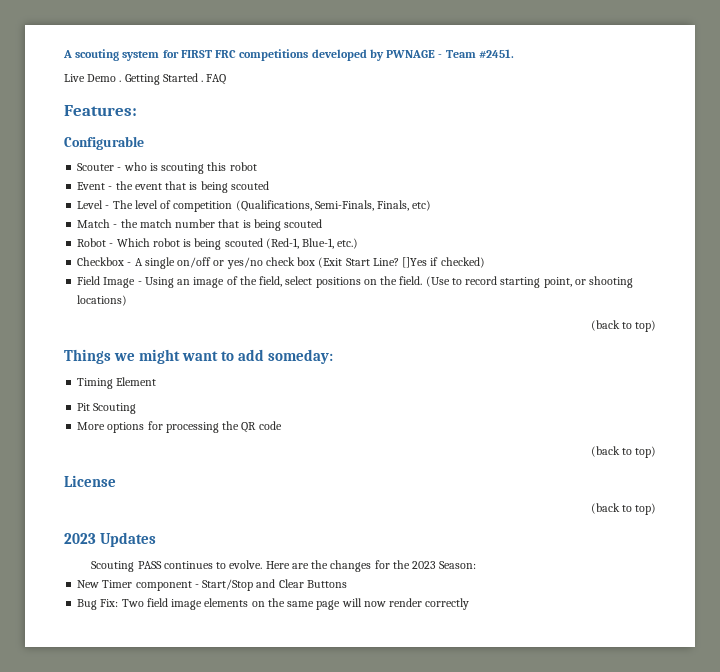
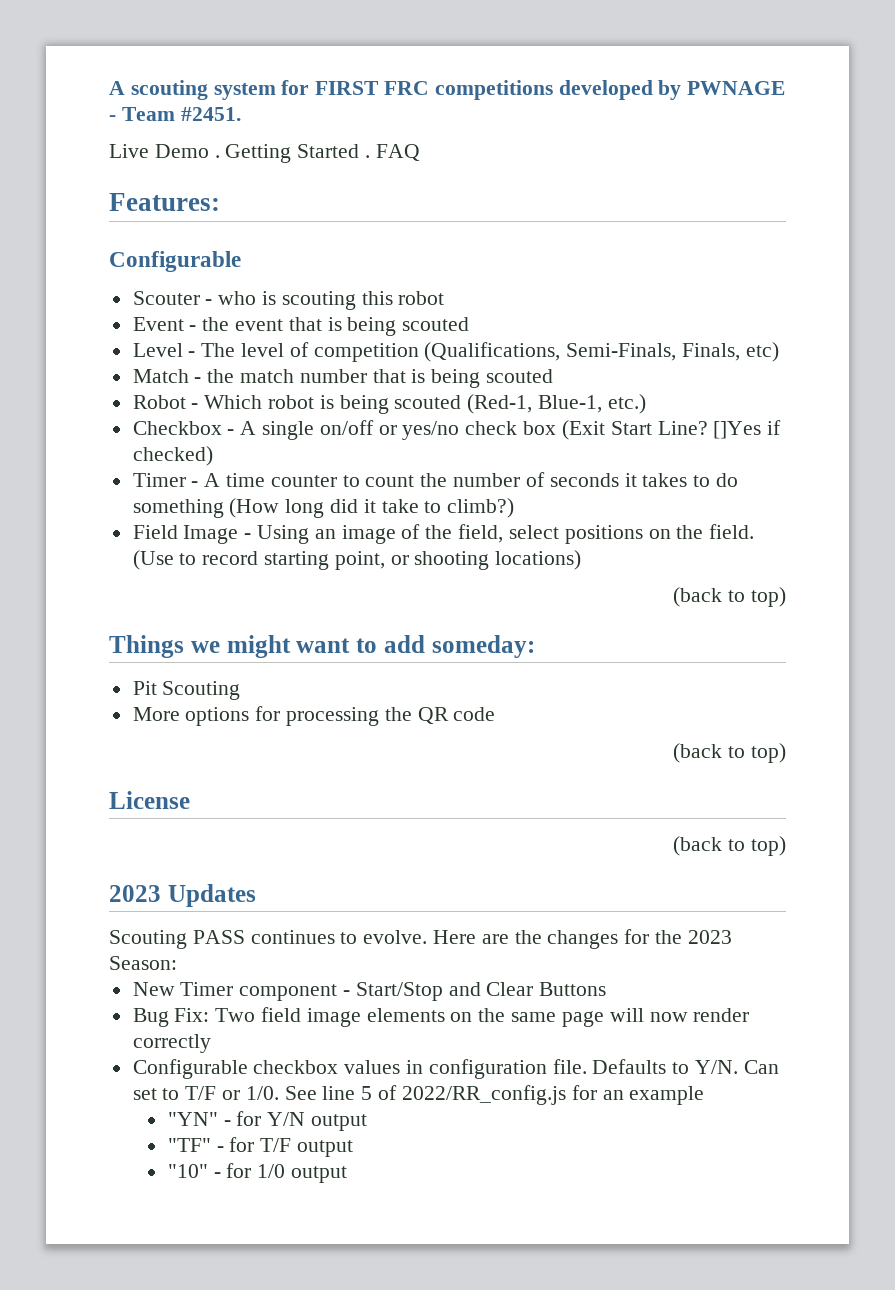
+ Timer - A time counter to count the number of seconds it takes to do something (How long did it take to climb?)
- Timing Element
+ Configurable checkbox values in configuration file. Defaults to Y/N. Can set to T/F or 1/0. See line 5 of 2022/RR_config.js for an example
+ "YN" - for Y/N output
+ "TF" - for T/F output
+ "10" - for 1/0 output

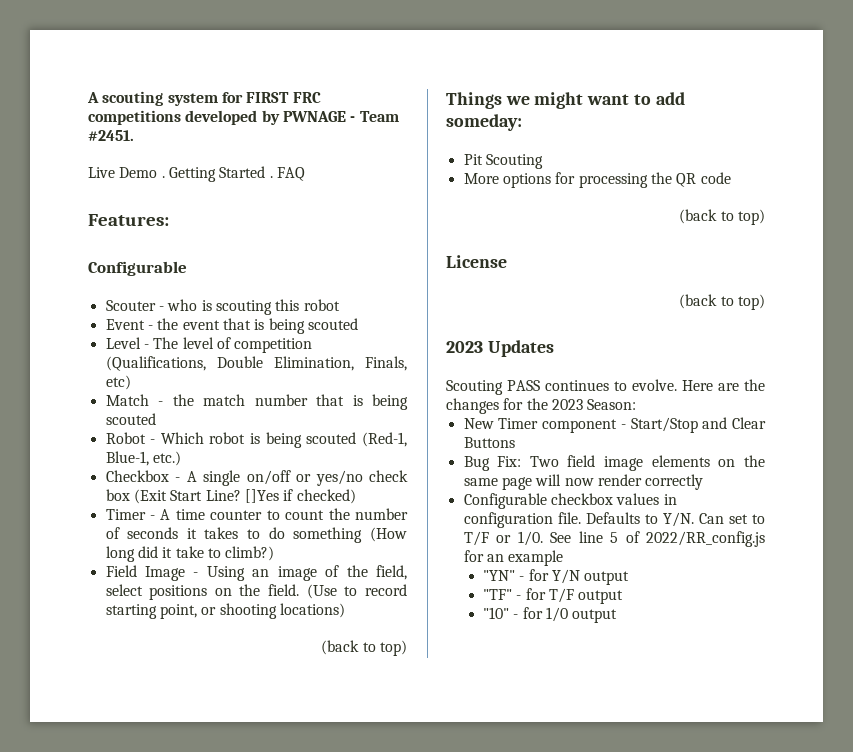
- Level - The level of competition (Qualifications, Semi-Finals, Finals, etc)
+ Level - The level of competition (Qualifications, Double Elimination, Finals, etc)

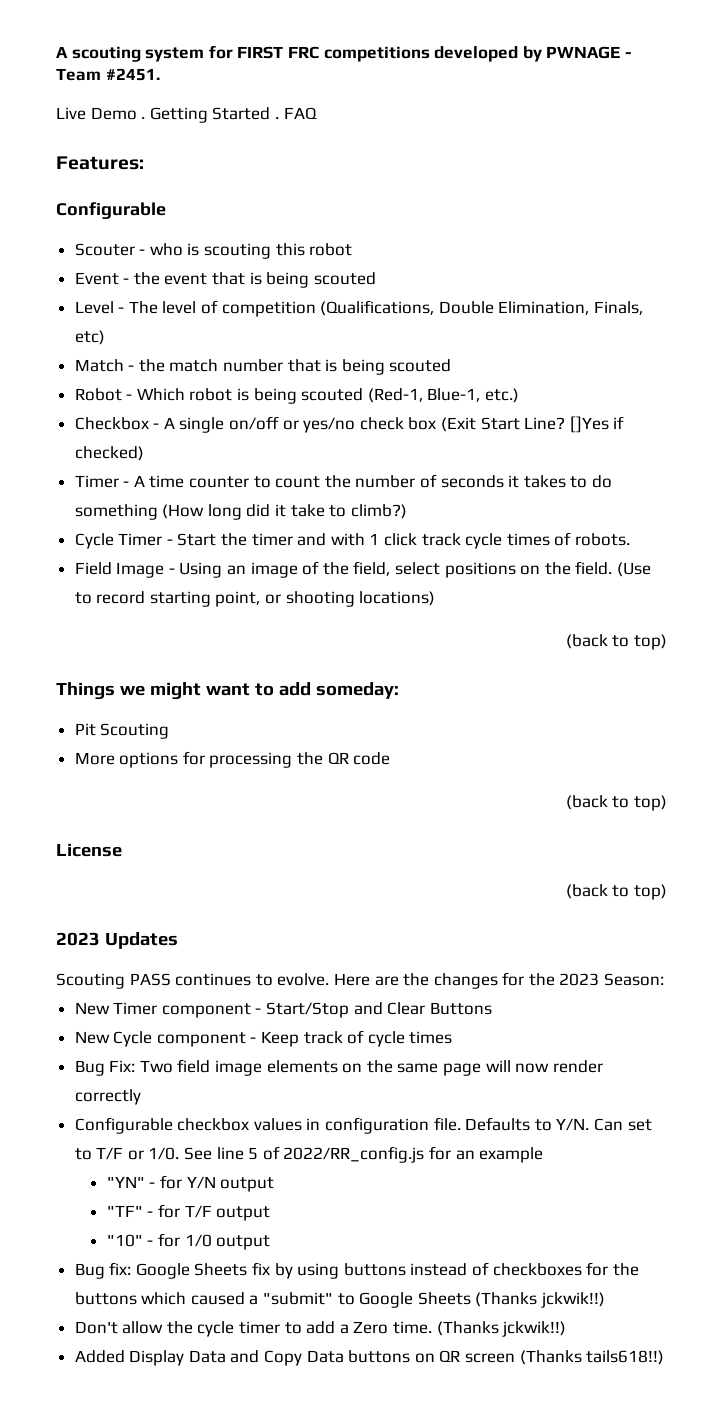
+ Cycle Timer - Start the timer and with 1 click track cycle times of robots.
+ New Cycle component - Keep track of cycle times
+ Bug fix: Google Sheets fix by using buttons instead of checkboxes for the buttons which caused a "submit" to Google Sheets (Thanks jckwik!!)
+ Don't allow the cycle timer to add a Zero time. (Thanks jckwik!!)
+ Added Display Data and Copy Data buttons on QR screen (Thanks tails618!!)

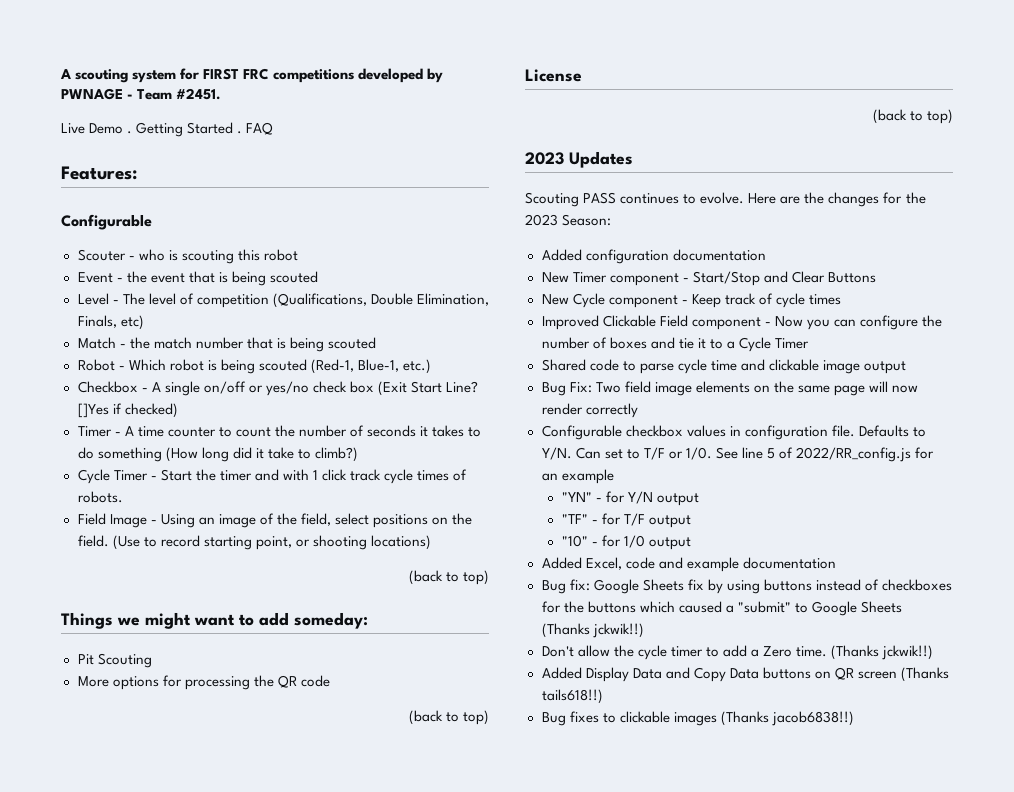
+ Added configuration documentation
+ Improved Clickable Field component - Now you can configure the number of boxes and tie it to a Cycle Timer
+ Shared code to parse cycle time and clickable image output
+ Added Excel, code and example documentation
+ Bug fixes to clickable images (Thanks jacob6838!!)

